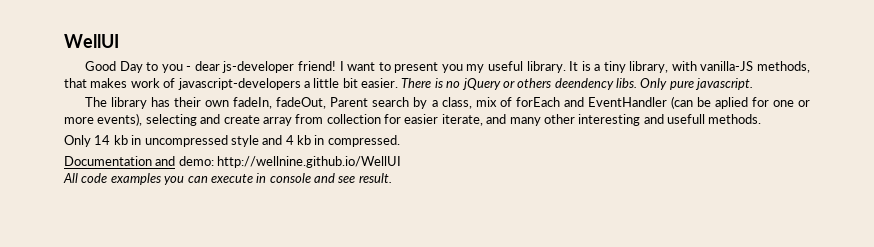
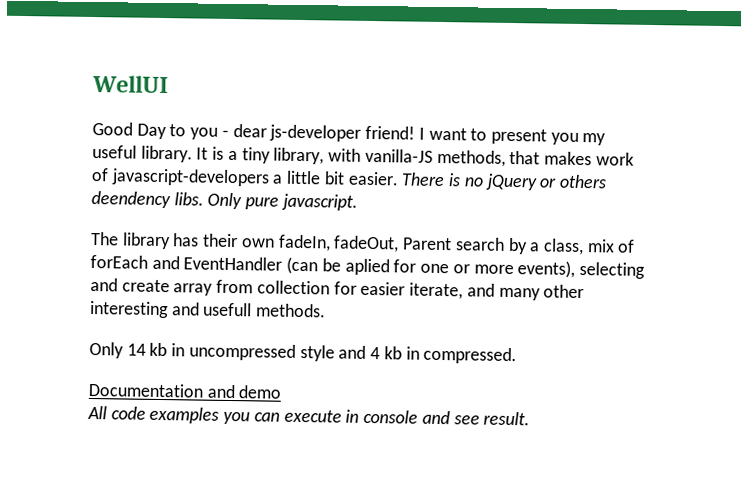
- Documentation and demo: http://wellnine.github.io/WellUI
+ Documentation and demo

